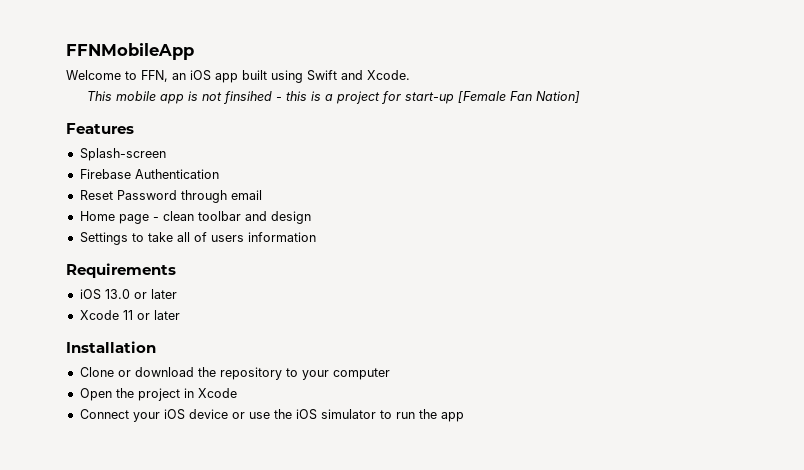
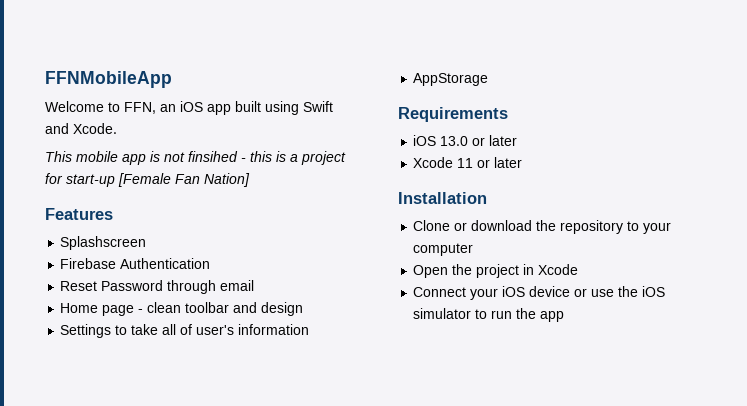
- Splash-screen
+ Splashscreen
- Settings to take all of users information
+ Settings to take all of user's information
+ AppStorage

